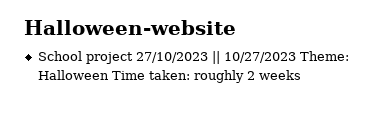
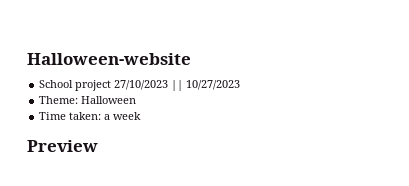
- School project 27/10/2023 || 10/27/2023 Theme: Halloween Time taken: roughly 2 weeks
+ School project 27/10/2023 || 10/27/2023
+ Theme: Halloween
+ Time taken: a week
+ Preview

